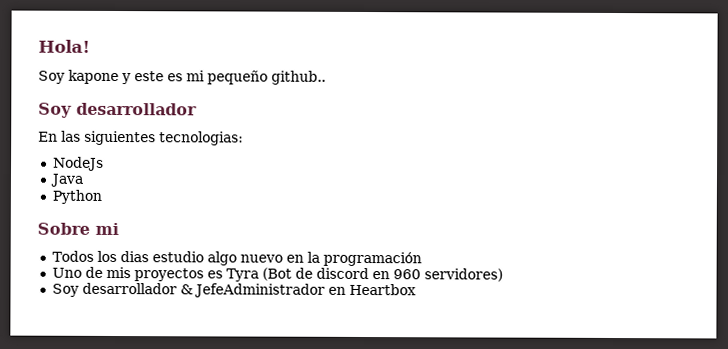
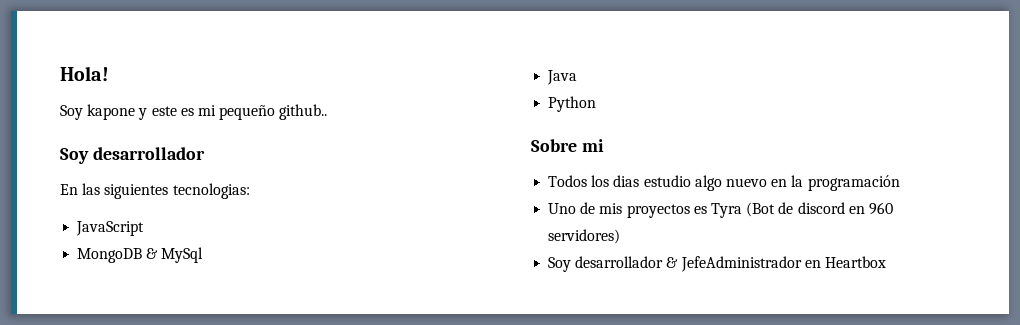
- NodeJs
+ JavaScript
+ MongoDB & MySql

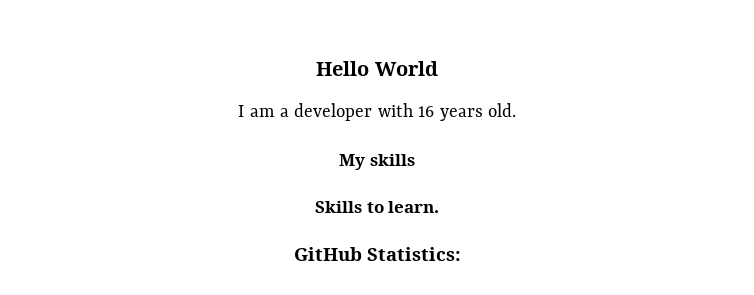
- Hola!
- Soy kapone y este es mi pequeño github..
- Soy desarrollador
- En las siguientes tecnologias:
- JavaScript
- MongoDB & MySql
- Java
- Python
- Sobre mi
- Todos los dias estudio algo nuevo en la programación
- Uno de mis proyectos es Tyra (Bot de discord en 960 servidores)
- Soy desarrollador & JefeAdministrador en Heartbox
+ Hello World
+ I am a developer with 16 years old.
+ My skills
+ Skills to learn.
+ GitHub Statistics:

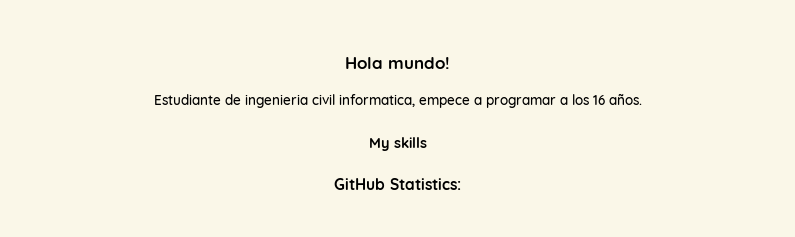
- Hello World
- I am a developer with 16 years old.
+ Hola mundo!
+ Estudiante de ingenieria civil informatica, empece a programar a los 16 años.
- Skills to learn.

